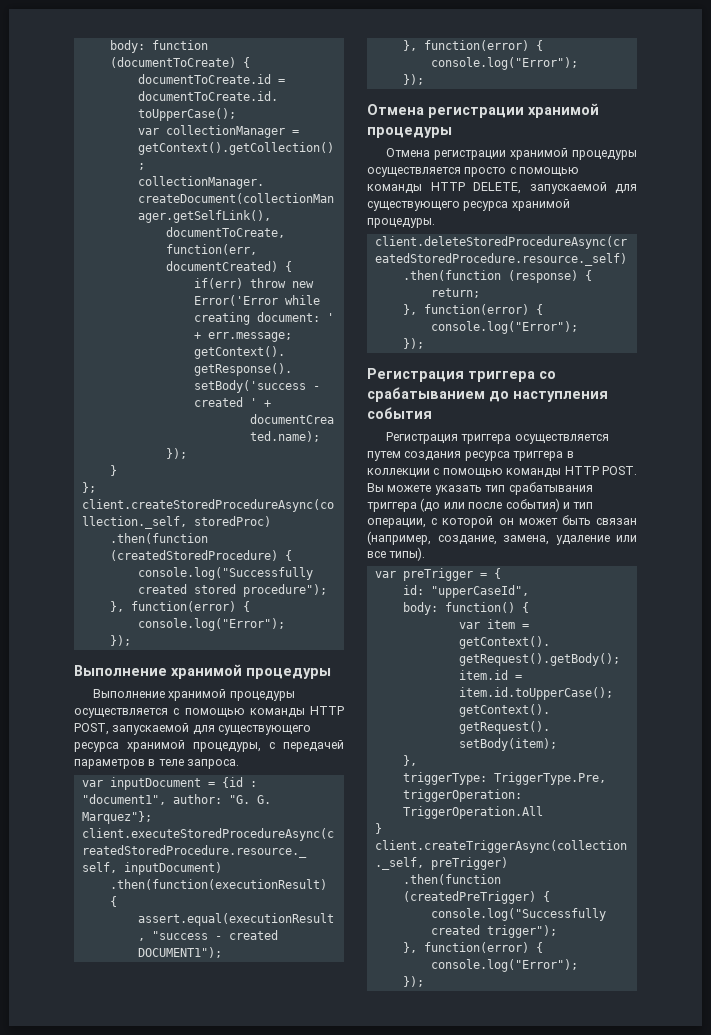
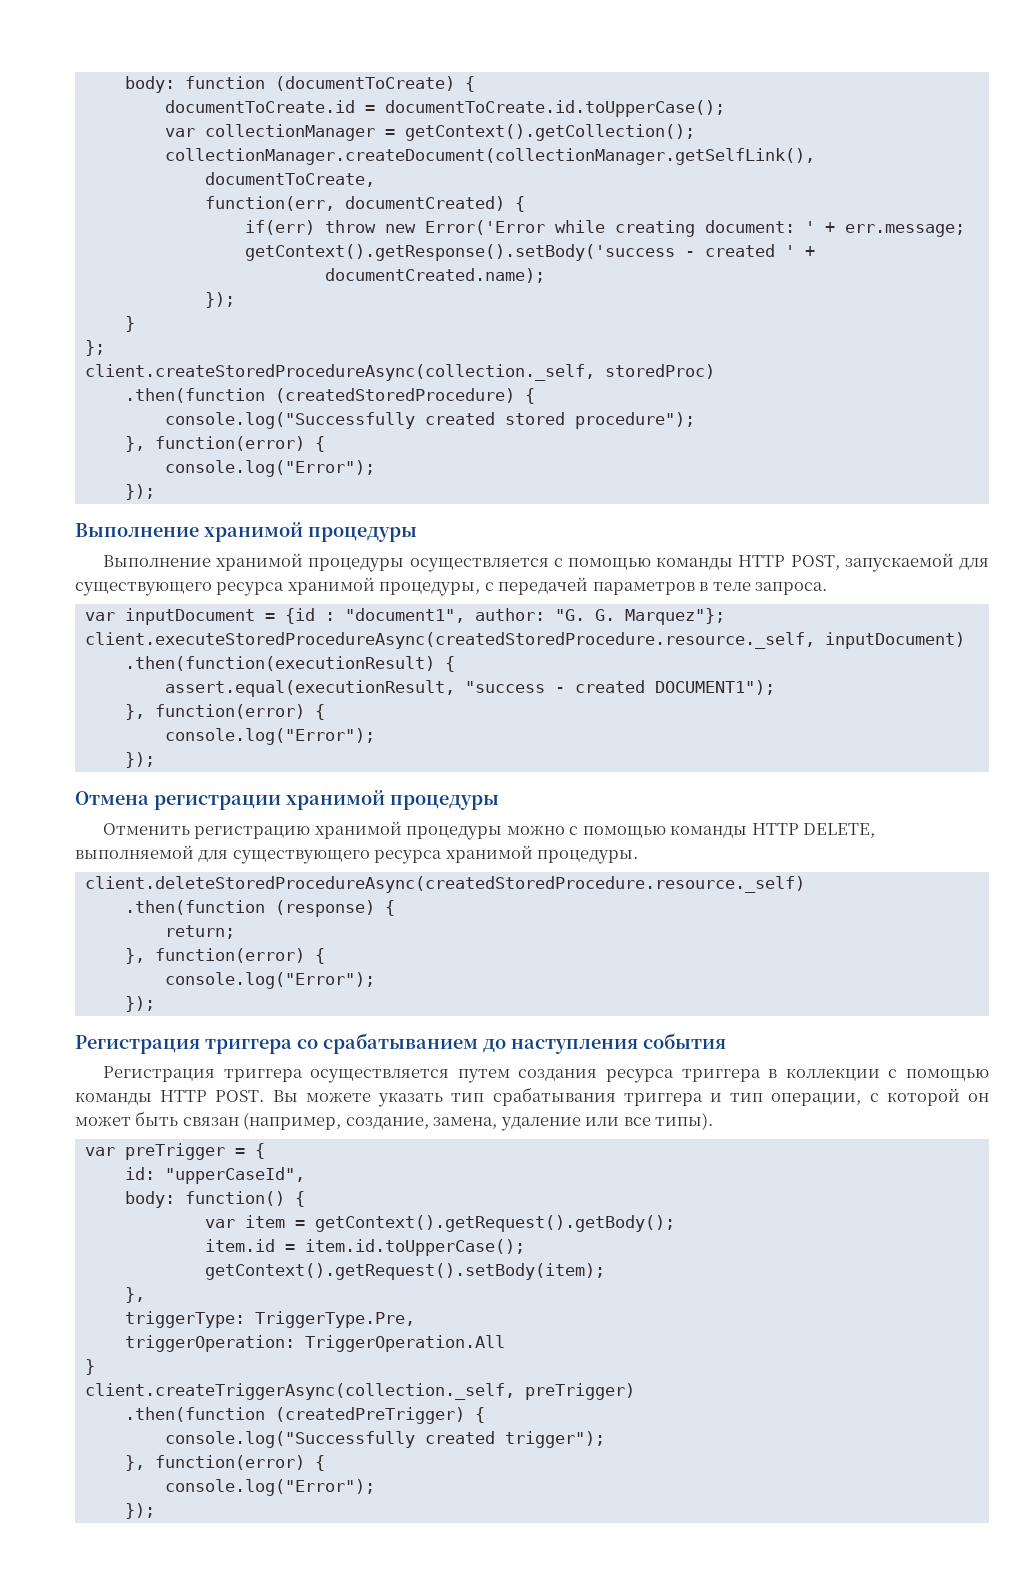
- Отмена регистрации хранимой процедуры осуществляется просто с помощью команды HTTP DELETE, запускаемой для существующего ресурса хранимой процедуры.
+ Отменить регистрацию хранимой процедуры можно с помощью команды HTTP DELETE, выполняемой для существующего ресурса хранимой процедуры.
- Вы можете указать тип срабатывания триггера (до или после события) и тип операции, с которой он может быть связан (например, создание, замена, удаление или все типы).
+ Вы можете указать тип срабатывания триггера и тип операции, с которой он может быть связан (например, создание, замена, удаление или все типы).

